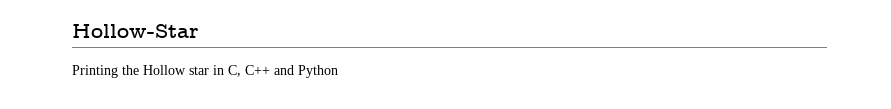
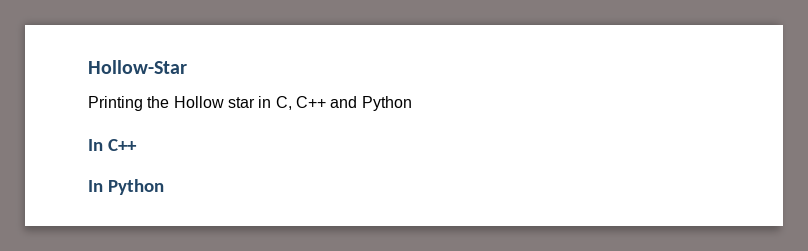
+ In C++
+ In Python

